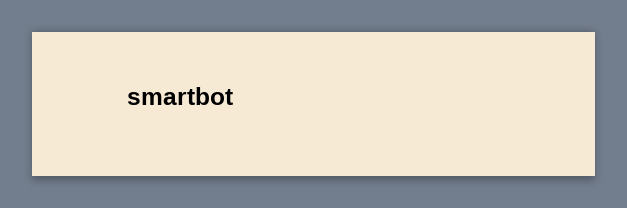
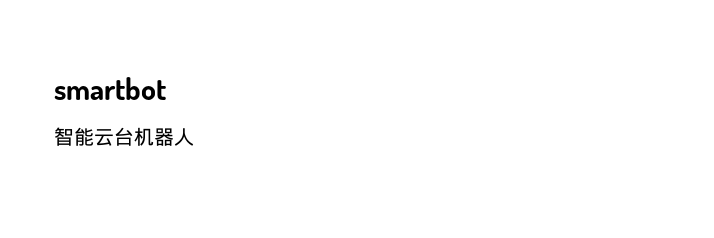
+ 智能云台机器人

